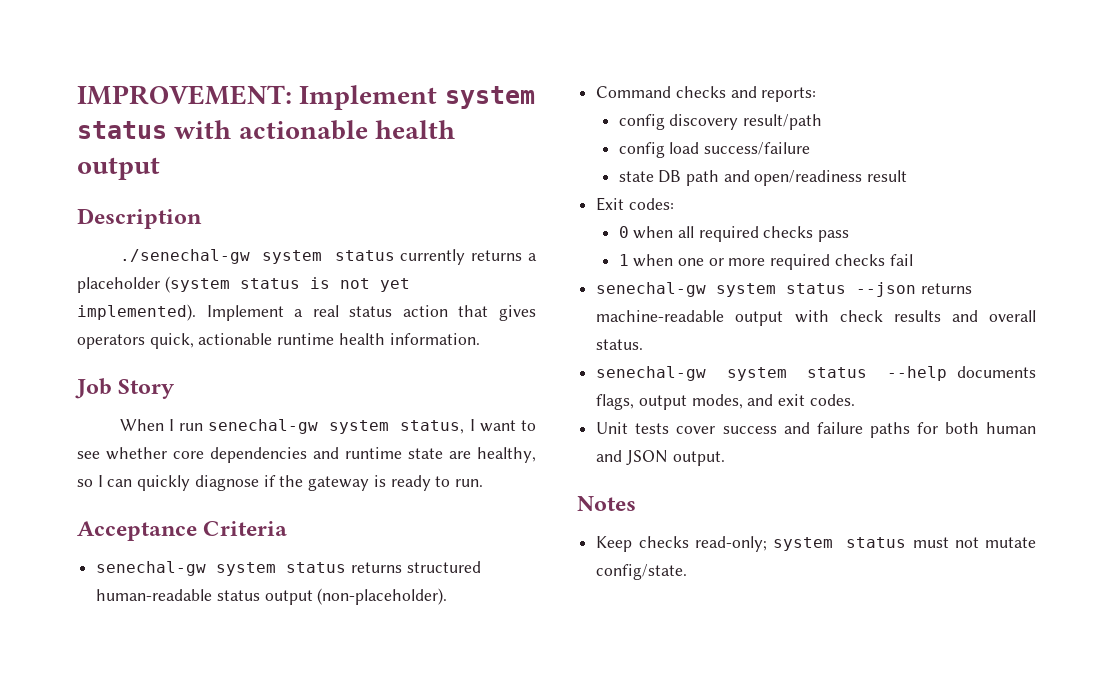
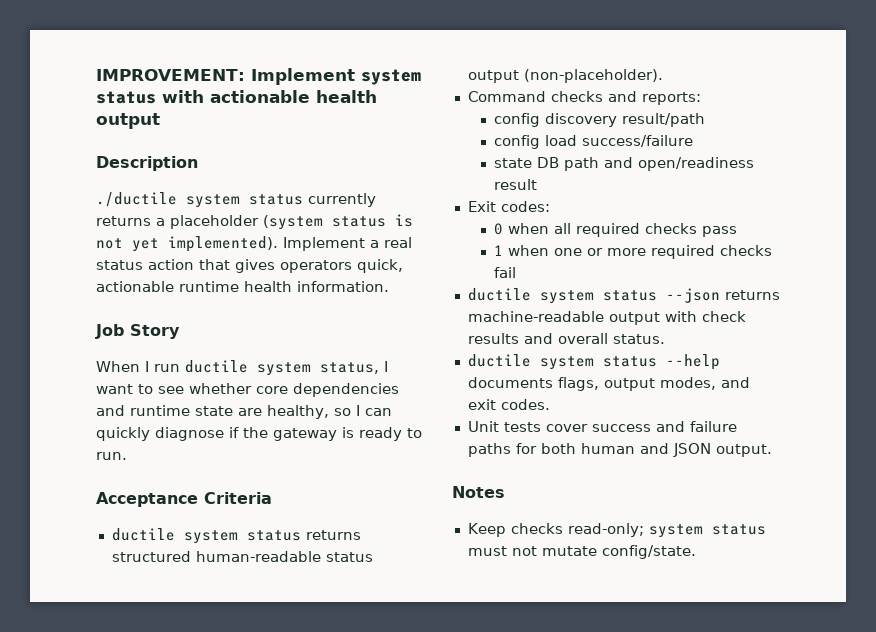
- ./senechal-gw system status currently returns a placeholder (system status is not yet implemented).
+ ./ductile system status currently returns a placeholder (system status is not yet implemented).
- When I run senechal-gw system status, I want to see whether core dependencies and runtime state are healthy, so I can quickly diagnose if the gateway is ready to run.
+ When I run ductile system status, I want to see whether core dependencies and runtime state are healthy, so I can quickly diagnose if the gateway is ready to run.
- senechal-gw system status returns structured human-readable status output (non-placeholder).
+ ductile system status returns structured human-readable status output (non-placeholder).
- senechal-gw system status --json returns machine-readable output with check results and overall status.
+ ductile system status --json returns machine-readable output with check results and overall status.
- senechal-gw system status --help documents flags, output modes, and exit codes.
+ ductile system status --help documents flags, output modes, and exit codes.

